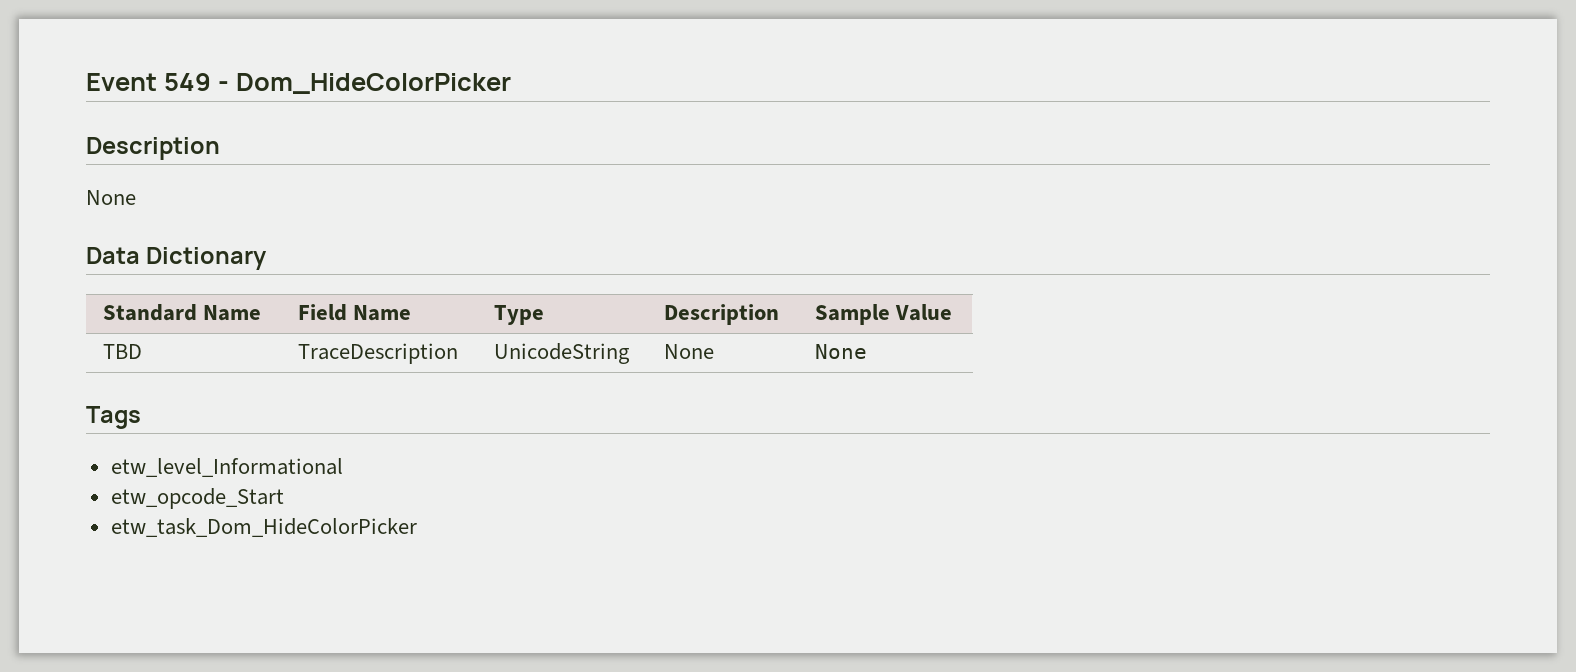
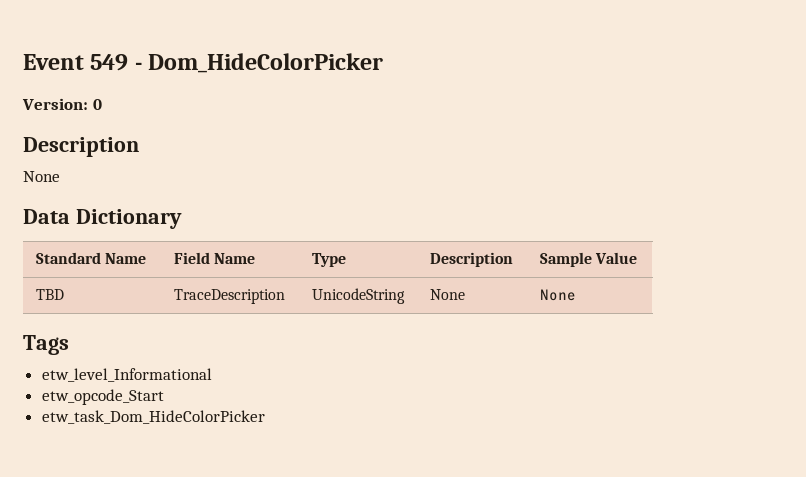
+ Version: 0

